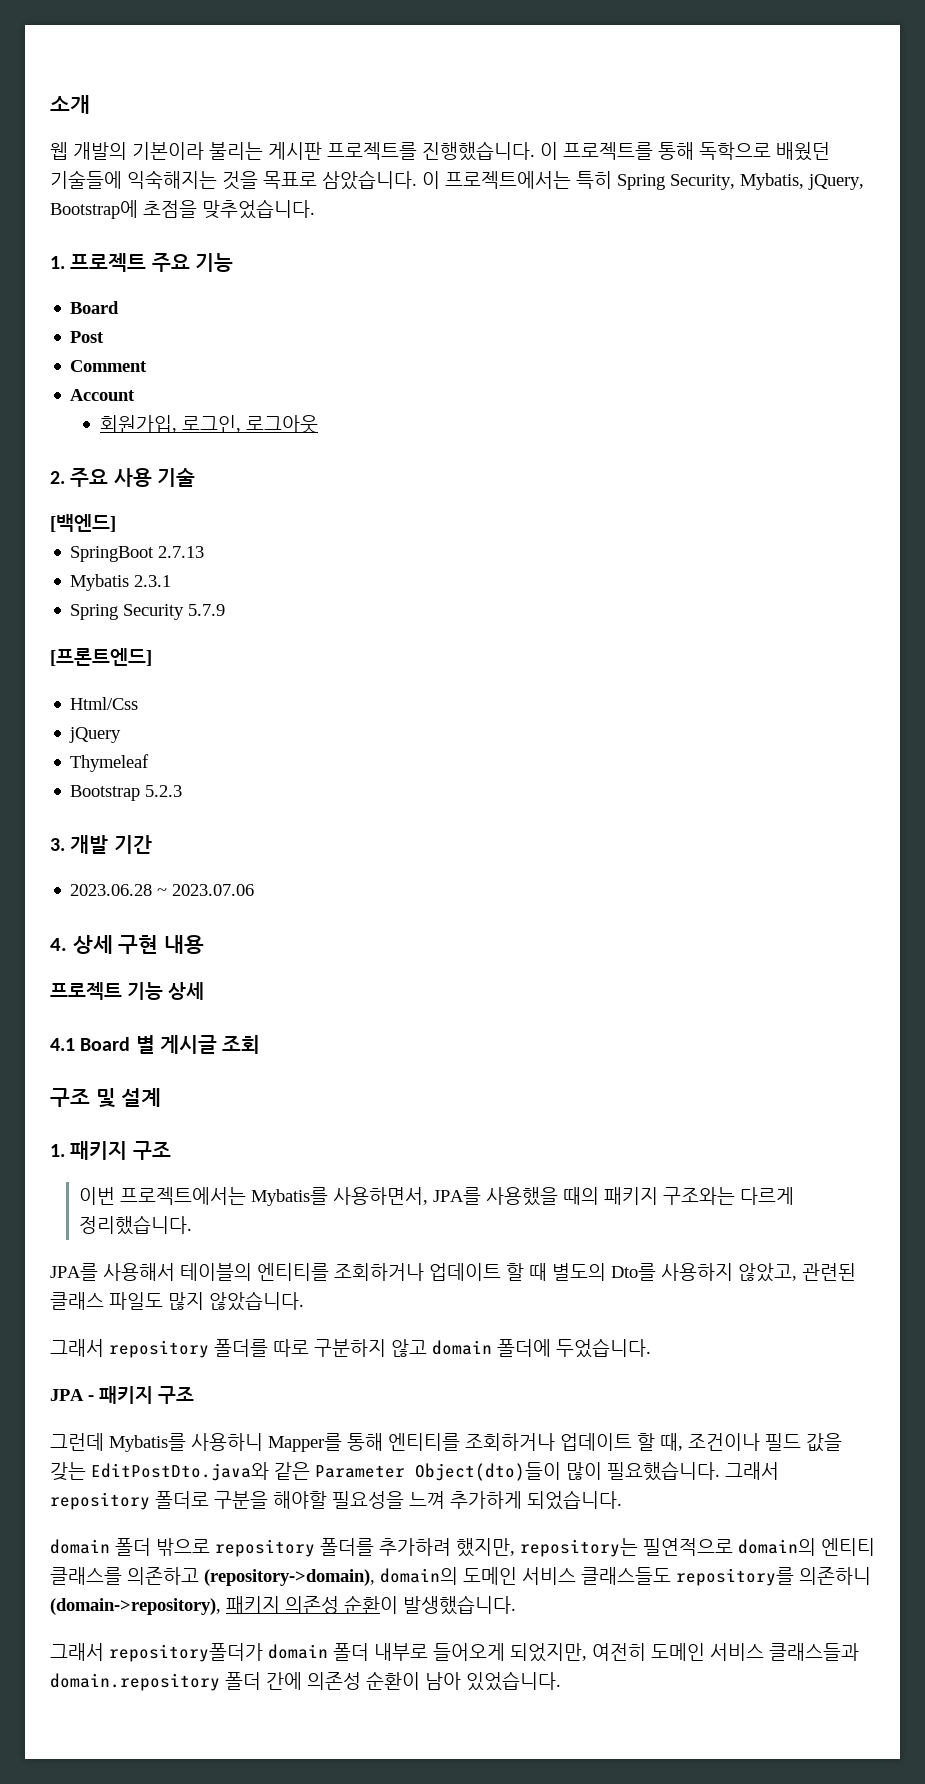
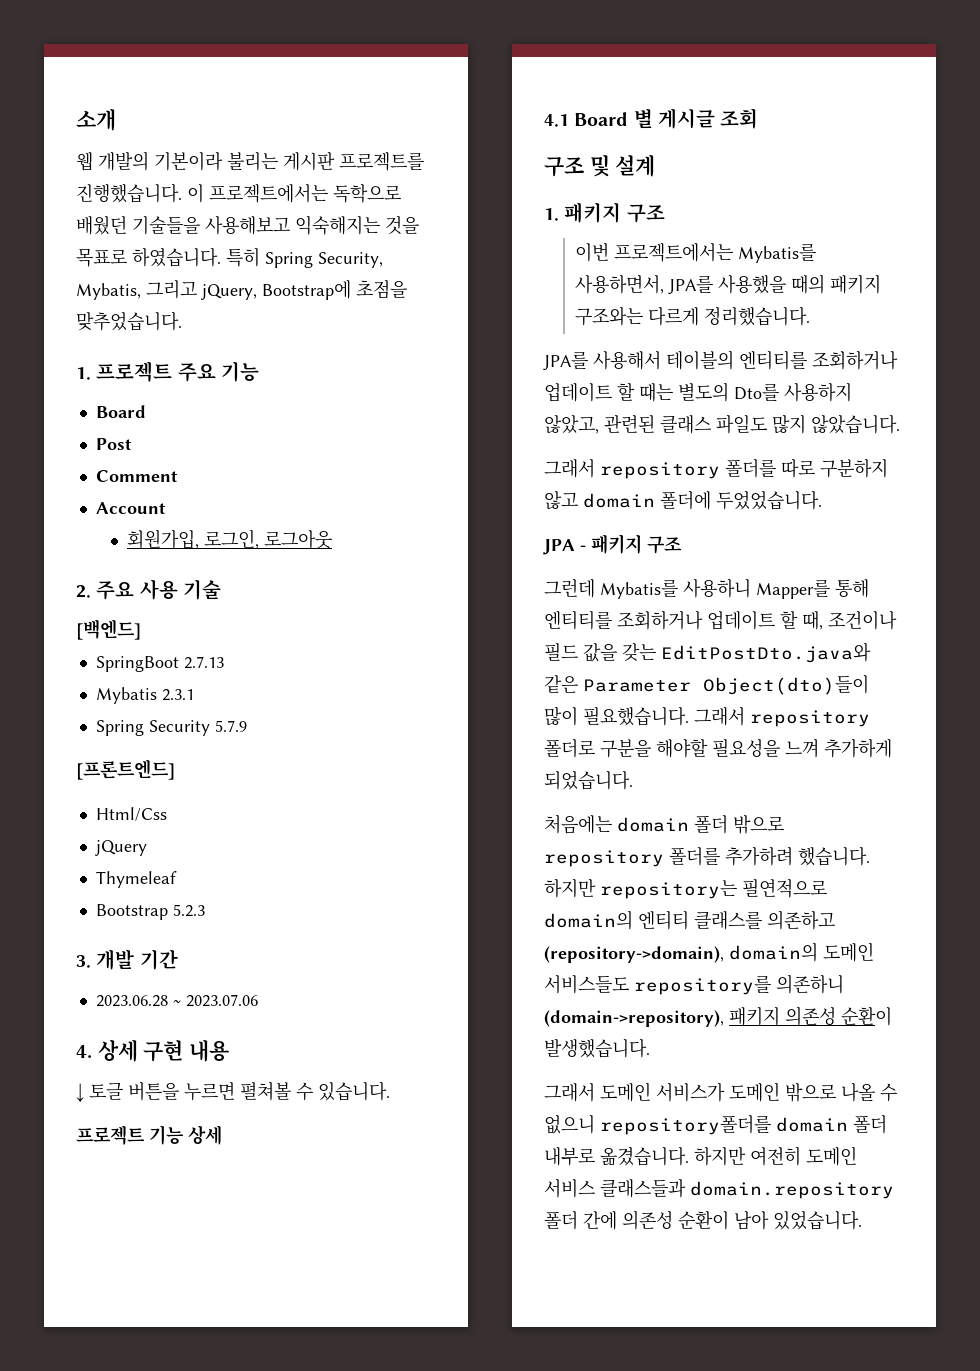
- 이 프로젝트를 통해 독학으로 배웠던 기술들에 익숙해지는 것을 목표로 삼았습니다. 이 프로젝트에서는 특히 Spring Security, Mybatis, jQuery, Bootstrap에 초점을 맞추었습니다.
+ 이 프로젝트에서는 독학으로 배웠던 기술들을 사용해보고 익숙해지는 것을 목표로 하였습니다. 특히 Spring Security, Mybatis, 그리고 jQuery, Bootstrap에 초점을 맞추었습니다.
+ ↓ 토글 버튼을 누르면 펼쳐볼 수 있습니다.
- JPA를 사용해서 테이블의 엔티티를 조회하거나 업데이트 할 때 별도의 Dto를 사용하지 않았고, 관련된 클래스 파일도 많지 않았습니다.
+ JPA를 사용해서 테이블의 엔티티를 조회하거나 업데이트 할 때는 별도의 Dto를 사용하지 않았고, 관련된 클래스 파일도 많지 않았습니다.
- 그래서 repository 폴더를 따로 구분하지 않고 domain 폴더에 두었습니다.
+ 그래서 repository 폴더를 따로 구분하지 않고 domain 폴더에 두었었습니다.
- domain 폴더 밖으로 repository 폴더를 추가하려 했지만, repository는 필연적으로 domain의 엔티티 클래스를 의존하고 (repository->domain), domain의 도메인 서비스 클래스들도 repository를 의존하니 (domain->repository), 패키지 의존성 순환이 발생했습니다.
+ 처음에는 domain 폴더 밖으로 repository 폴더를 추가하려 했습니다. 하지만 repository는 필연적으로 domain의 엔티티 클래스를 의존하고 (repository->domain), domain의 도메인 서비스들도 repository를 의존하니 (domain->repository), 패키지 의존성 순환이 발생했습니다.
- 그래서 repository폴더가 domain 폴더 내부로 들어오게 되었지만, 여전히 도메인 서비스 클래스들과 domain.repository 폴더 간에 의존성 순환이 남아 있었습니다.
+ 그래서 도메인 서비스가 도메인 밖으로 나올 수 없으니 repository폴더를 domain 폴더 내부로 옮겼습니다. 하지만 여전히 도메인 서비스 클래스들과 domain.repository 폴더 간에 의존성 순환이 남아 있었습니다.

